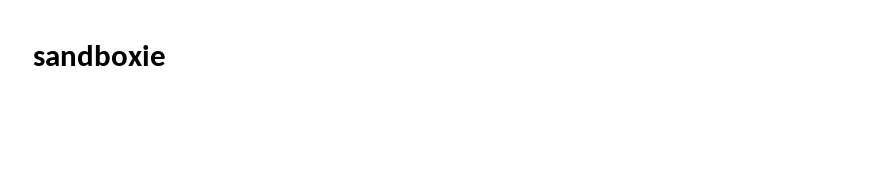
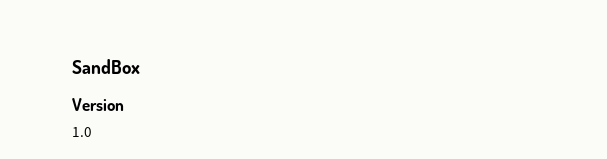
- sandboxie
+ SandBox
+ Version
+ 1.0

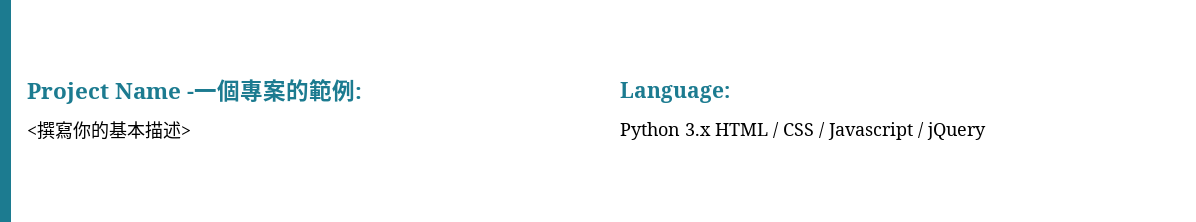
- SandBox
- Version
- 1.0
+ Project Name -一個專案的範例:
+ <撰寫你的基本描述>
+ Language:
+ Python 3.x HTML / CSS / Javascript / jQuery

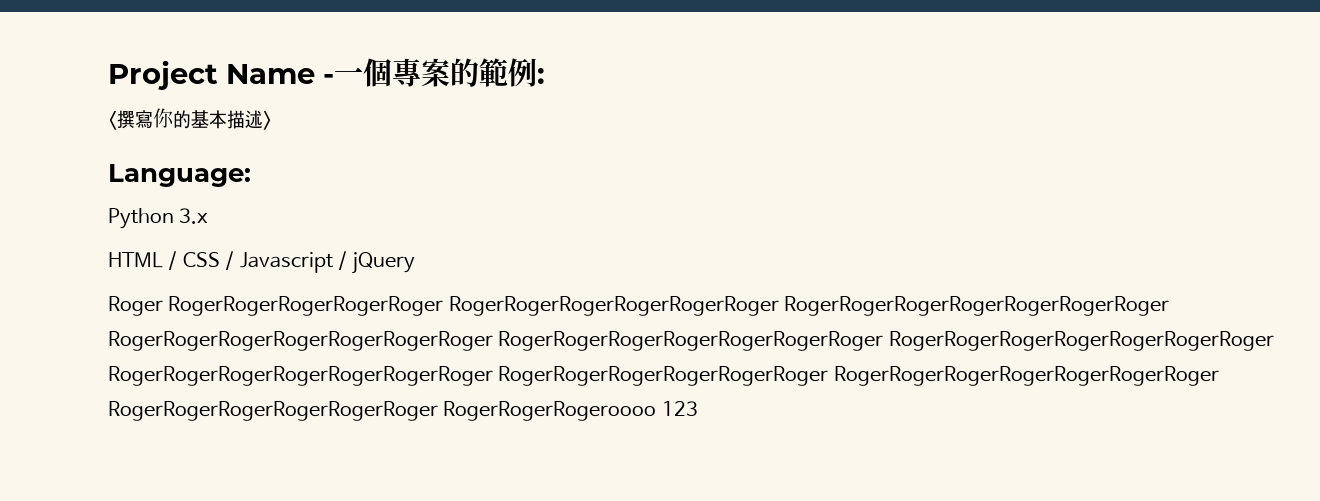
- Python 3.x HTML / CSS / Javascript / jQuery
+ Python 3.x
+ HTML / CSS / Javascript / jQuery
+ Roger RogerRogerRogerRogerRoger RogerRogerRogerRogerRogerRoger RogerRogerRogerRogerRogerRogerRoger RogerRogerRogerRogerRogerRogerRoger RogerRogerRogerRogerRogerRogerRoger RogerRogerRogerRogerRogerRogerRoger RogerRogerRogerRogerRogerRogerRoger RogerRogerRogerRogerRogerRoger RogerRogerRogerRogerRogerRogerRoger RogerRogerRogerRogerRogerRoger RogerRogerRogeroooo 123

